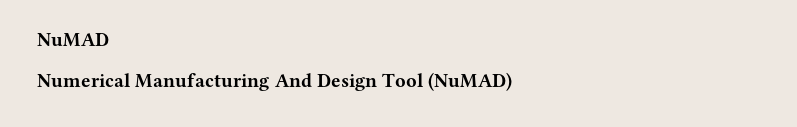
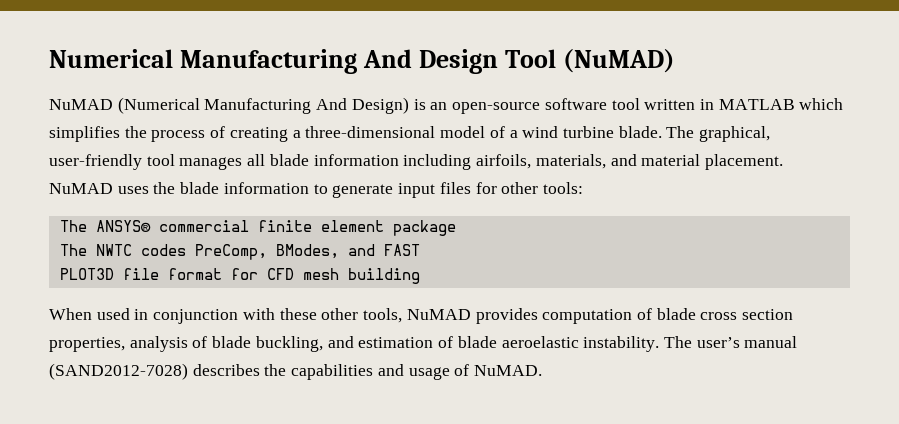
- NuMAD
+ NuMAD (Numerical Manufacturing And Design) is an open-source software tool written in MATLAB which simplifies the process of creating a three-dimensional model of a wind turbine blade. The graphical, user-friendly tool manages all blade information including airfoils, materials, and material placement. NuMAD uses the blade information to generate input files for other tools:
+ The ANSYS® commercial finite element package
+ The NWTC codes PreComp, BModes, and FAST
+ PLOT3D file format for CFD mesh building
+ When used in conjunction with these other tools, NuMAD provides computation of blade cross section properties, analysis of blade buckling, and estimation of blade aeroelastic instability. The user’s manual (SAND2012-7028) describes the capabilities and usage of NuMAD.

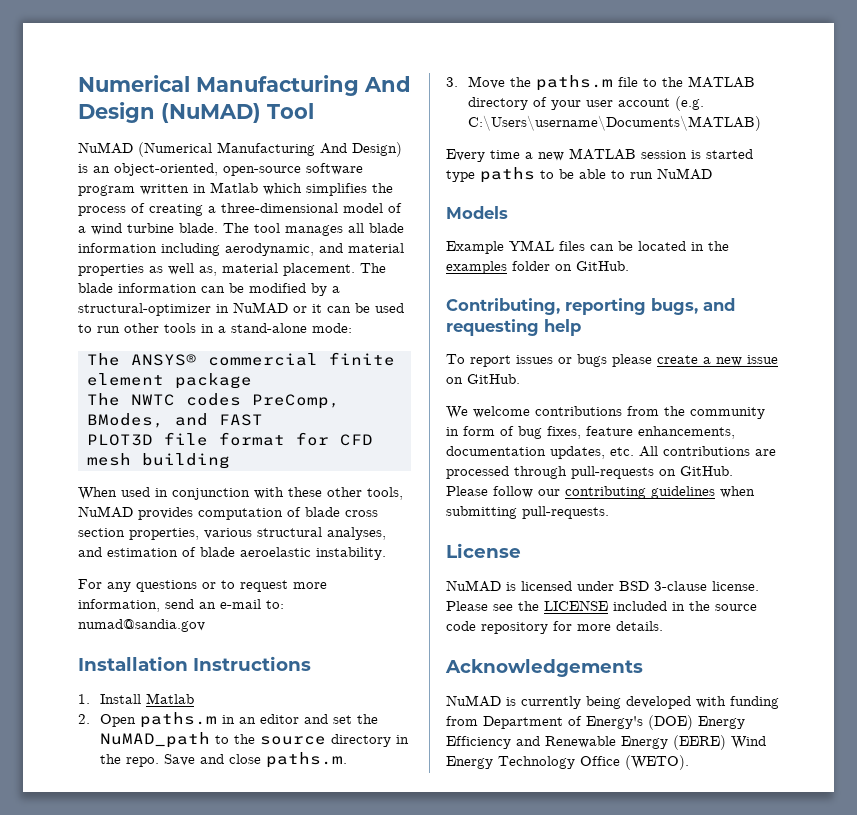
- Numerical Manufacturing And Design Tool (NuMAD)
+ Numerical Manufacturing And Design (NuMAD) Tool
- NuMAD (Numerical Manufacturing And Design) is an open-source software tool written in MATLAB which simplifies the process of creating a three-dimensional model of a wind turbine blade.
+ NuMAD (Numerical Manufacturing And Design) is an object-oriented, open-source software program written in Matlab which simplifies the process of creating a three-dimensional model of a wind turbine blade.
- The graphical, user-friendly tool manages all blade information including airfoils, materials, and material placement. NuMAD uses the blade information to generate input files for other tools:
+ The tool manages all blade information including aerodynamic, and material properties as well as, material placement. The blade information can be modified by a structural-optimizer in NuMAD or it can be used to run other tools in a stand-alone mode:
- When used in conjunction with these other tools, NuMAD provides computation of blade cross section properties, analysis of blade buckling, and estimation of blade aeroelastic instability. The user’s manual (SAND2012-7028) describes the capabilities and usage of NuMAD.
+ When used in conjunction with these other tools, NuMAD provides computation of blade cross section properties, various structural analyses, and estimation of blade aeroelastic instability.
+ For any questions or to request more information, send an e-mail to: numad@sandia.gov
+ Installation Instructions
+ 1. Install Matlab
+ 2. Open paths.m in an editor and set the NuMAD_path to the source directory in the repo. Save and close paths.m.
+ 3. Move the paths.m file to the MATLAB directory of your user account (e.g. C:\Users\username\Documents\MATLAB)
+ Every time a new MATLAB session is started type paths to be able to run NuMAD
+ Models
+ Example YMAL files can be located in the examples folder on GitHub.
+ Contributing, reporting bugs, and requesting help
+ To report issues or bugs please create a new issue on GitHub.
+ We welcome contributions from the community in form of bug fixes, feature enhancements, documentation updates, etc. All contributions are processed through pull-requests on GitHub. Please follow our contributing guidelines when submitting pull-requests.
+ License
+ NuMAD is licensed under BSD 3-clause license. Please see the LICENSE included in the source code repository for more details.
+ Acknowledgements
+ NuMAD is currently being developed with funding from Department of Energy's (DOE) Energy Efficiency and Renewable Energy (EERE) Wind Energy Technology Office (WETO).

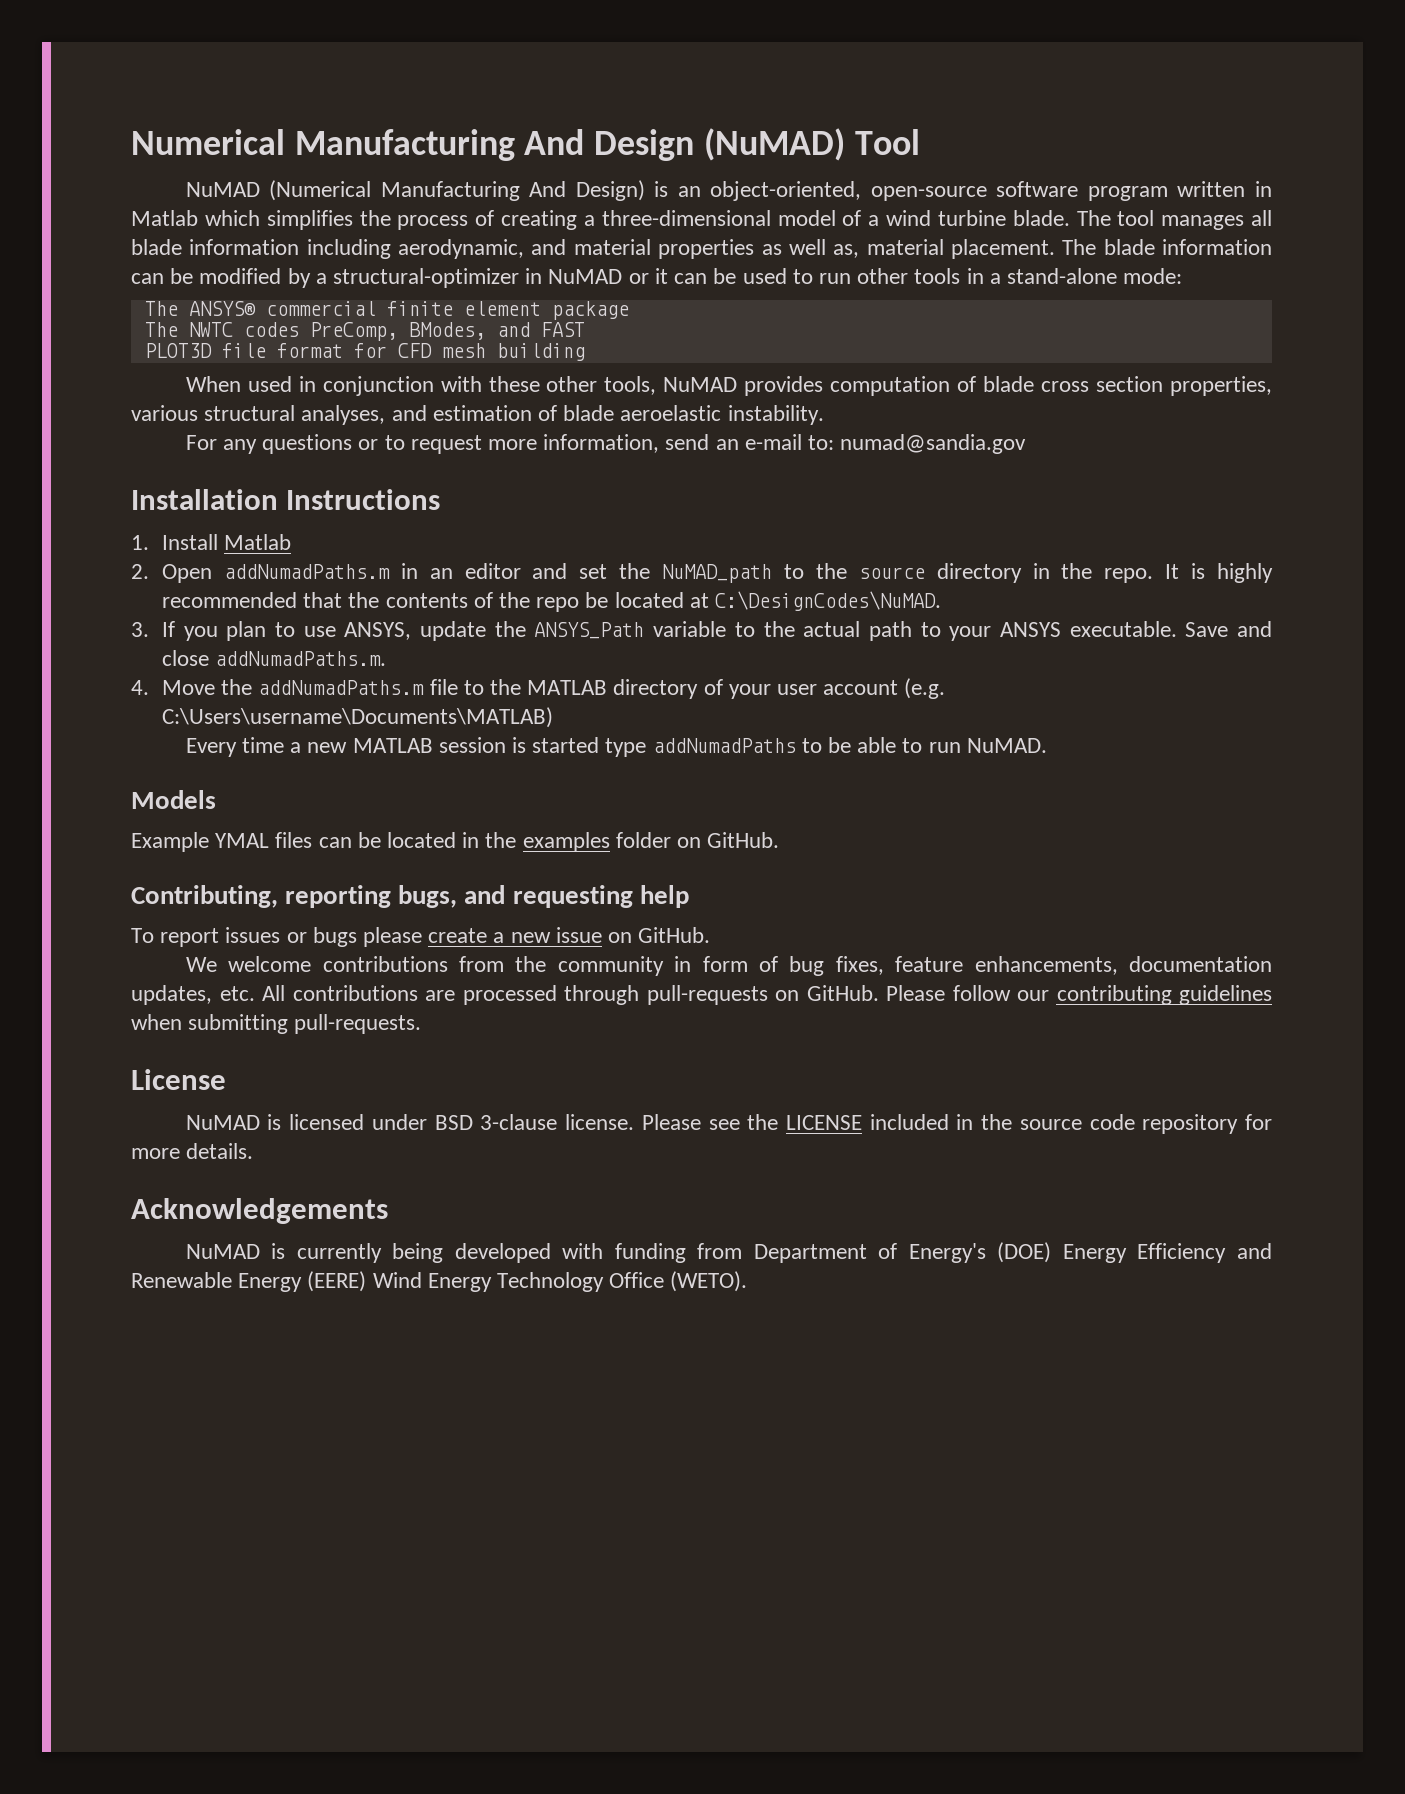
- 2. Open paths.m in an editor and set the NuMAD_path to the source directory in the repo.
+ 2. Open addNumadPaths.m in an editor and set the NuMAD_path to the source directory in the repo.
+ It is highly recommended that the contents of the repo be located at C:\DesignCodes\NuMAD.
+ 3. If you plan to use ANSYS, update the ANSYS_Path variable to the actual path to your ANSYS executable.
- Save and close paths.m.
- 3. Move the paths.m file to the MATLAB directory of your user account (e.g. C:\Users\username\Documents\MATLAB)
+ Save and close addNumadPaths.m.
+ 4. Move the addNumadPaths.m file to the MATLAB directory of your user account (e.g. C:\Users\username\Documents\MATLAB)
- Every time a new MATLAB session is started type paths to be able to run NuMAD
+ Every time a new MATLAB session is started type addNumadPaths to be able to run NuMAD.

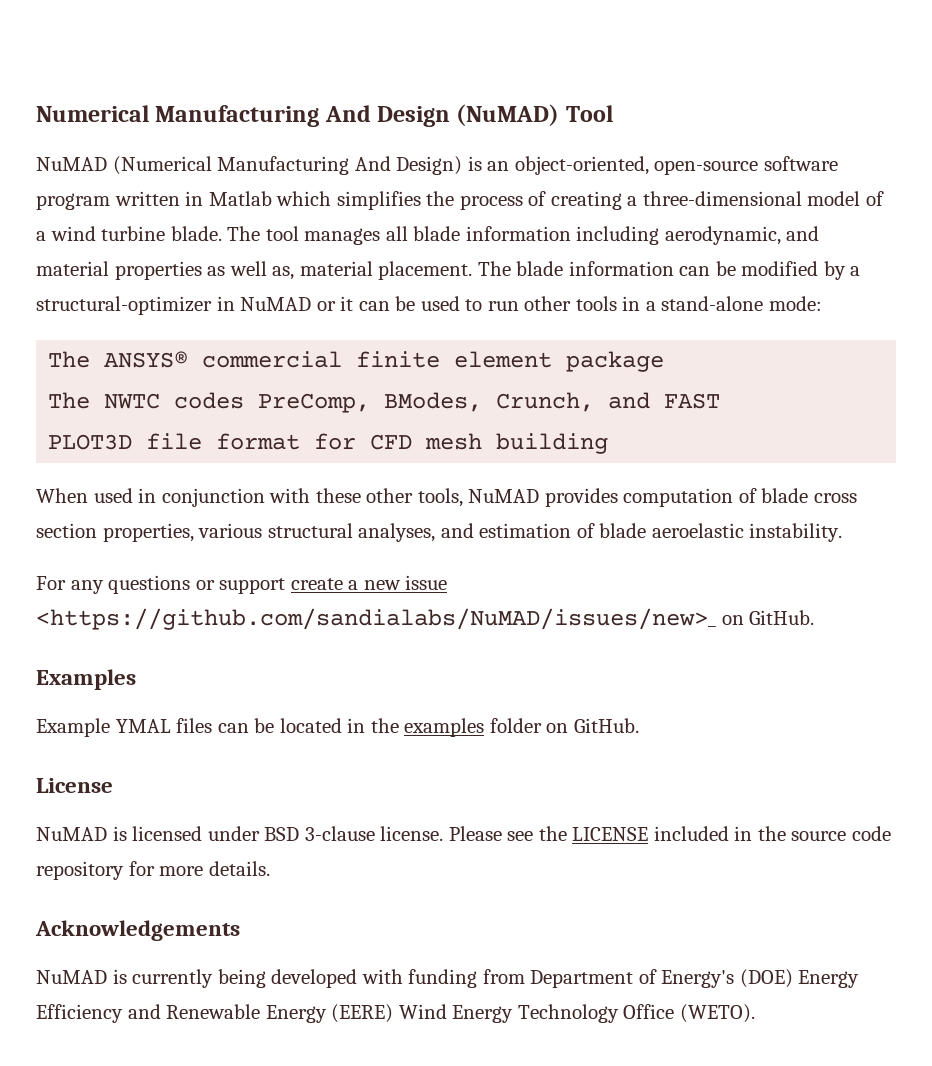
- The NWTC codes PreComp, BModes, and FAST
+ The NWTC codes PreComp, BModes, Crunch, and FAST
- For any questions or to request more information, send an e-mail to: numad@sandia.gov
- Installation Instructions
- 1. Install Matlab
- 2. Open addNumadPaths.m in an editor and set the NuMAD_path to the source directory in the repo. It is highly recommended that the contents of the repo be located at C:\DesignCodes\NuMAD.
- 3. If you plan to use ANSYS, update the ANSYS_Path variable to the actual path to your ANSYS executable. Save and close addNumadPaths.m.
- 4. Move the addNumadPaths.m file to the MATLAB directory of your user account (e.g. C:\Users\username\Documents\MATLAB)
- Every time a new MATLAB session is started type addNumadPaths to be able to run NuMAD.
- Models
+ For any questions or support create a new issue <https://github.com/sandialabs/NuMAD/issues/new>_ on GitHub.
+ Examples
- Contributing, reporting bugs, and requesting help
- To report issues or bugs please create a new issue on GitHub.
- We welcome contributions from the community in form of bug fixes, feature enhancements, documentation updates, etc. All contributions are processed through pull-requests on GitHub. Please follow our contributing guidelines when submitting pull-requests.

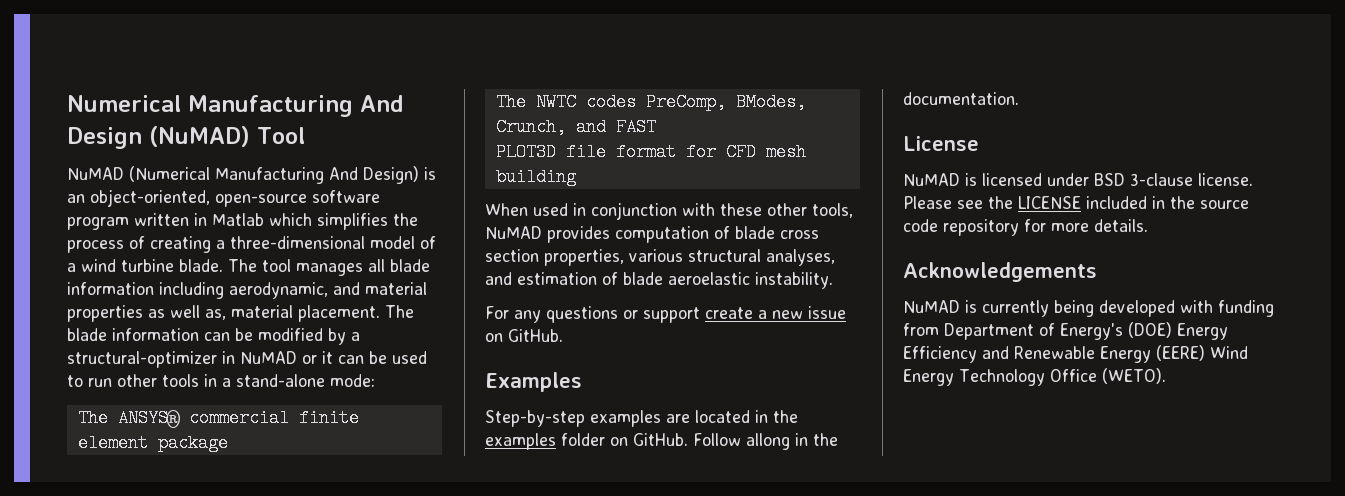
- For any questions or support create a new issue <https://github.com/sandialabs/NuMAD/issues/new>_ on GitHub.
+ For any questions or support create a new issue on GitHub.
- Example YMAL files can be located in the examples folder on GitHub.
+ Step-by-step examples are located in the examples folder on GitHub. Follow allong in the documentation.

